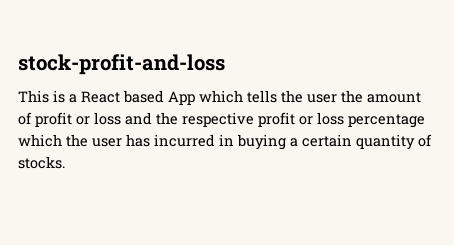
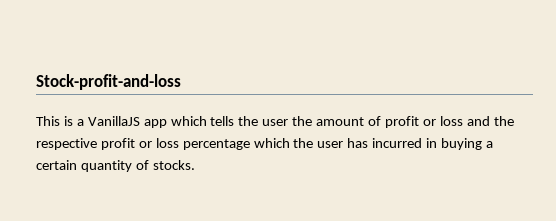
- stock-profit-and-loss
+ Stock-profit-and-loss
- This is a React based App which tells the user the amount of profit or loss and the respective profit or loss percentage which the user has incurred in buying a certain quantity of stocks.
+ This is a VanillaJS app which tells the user the amount of profit or loss and the respective profit or loss percentage which the user has incurred in buying a certain quantity of stocks.

